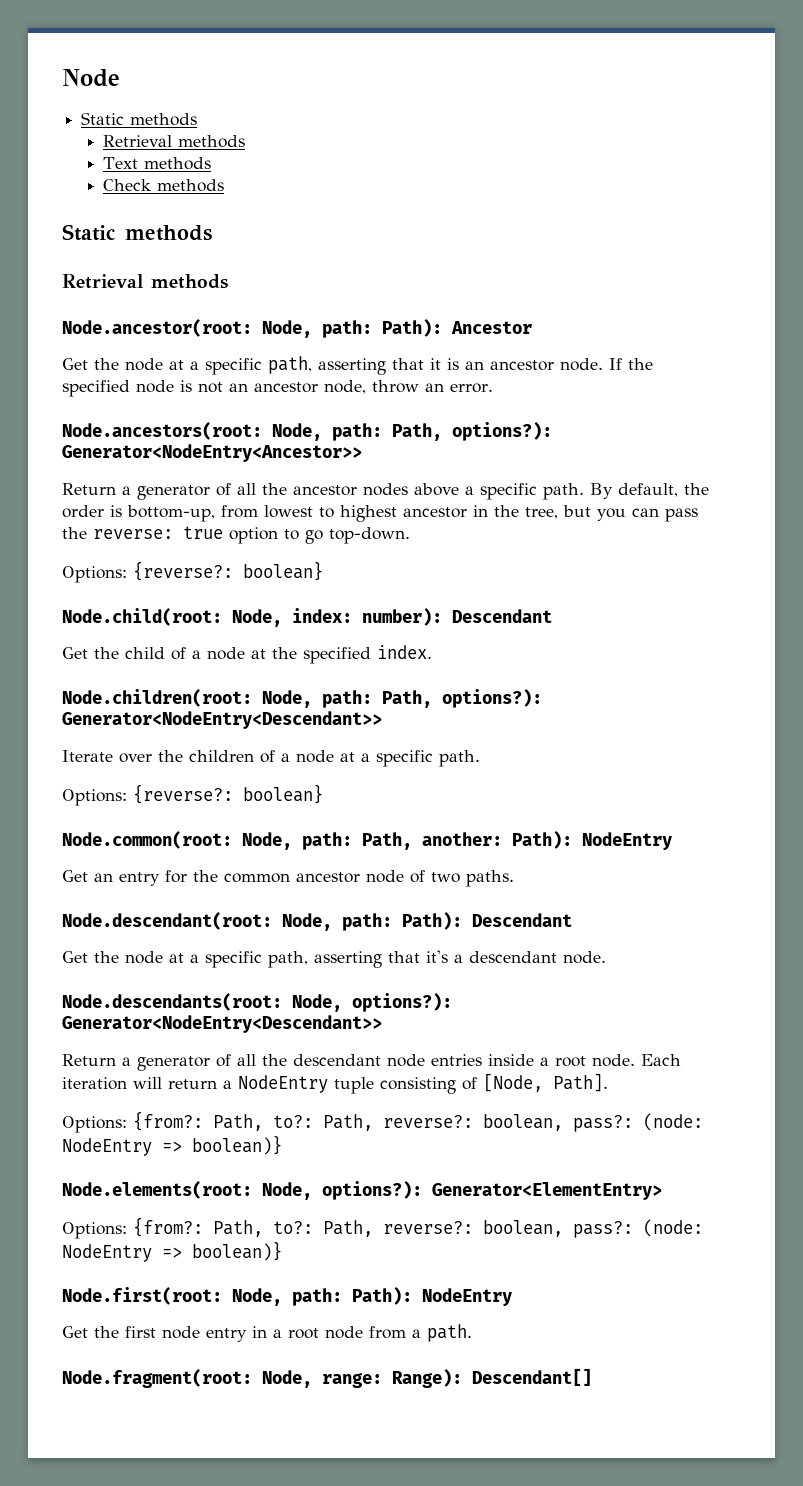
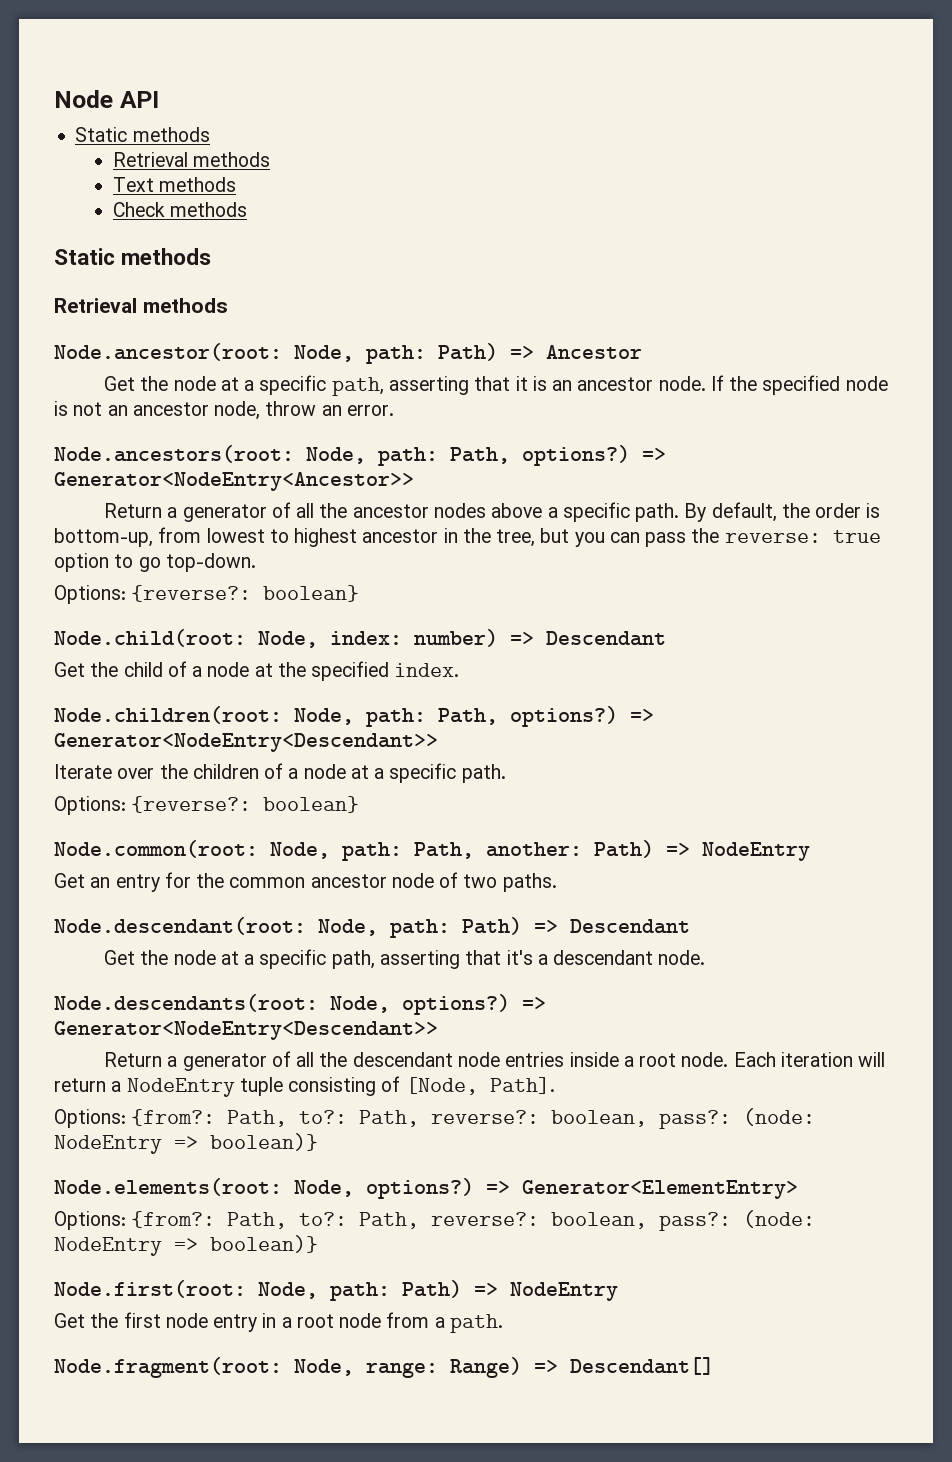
- Node
+ Node API
- Node.ancestor(root: Node, path: Path): Ancestor
+ Node.ancestor(root: Node, path: Path) => Ancestor
- Node.ancestors(root: Node, path: Path, options?): Generator<NodeEntry<Ancestor>>
+ Node.ancestors(root: Node, path: Path, options?) => Generator<NodeEntry<Ancestor>>
- Node.child(root: Node, index: number): Descendant
+ Node.child(root: Node, index: number) => Descendant
- Node.children(root: Node, path: Path, options?): Generator<NodeEntry<Descendant>>
+ Node.children(root: Node, path: Path, options?) => Generator<NodeEntry<Descendant>>
- Node.common(root: Node, path: Path, another: Path): NodeEntry
+ Node.common(root: Node, path: Path, another: Path) => NodeEntry
- Node.descendant(root: Node, path: Path): Descendant
+ Node.descendant(root: Node, path: Path) => Descendant
- Node.descendants(root: Node, options?): Generator<NodeEntry<Descendant>>
+ Node.descendants(root: Node, options?) => Generator<NodeEntry<Descendant>>
- Node.elements(root: Node, options?): Generator<ElementEntry>
+ Node.elements(root: Node, options?) => Generator<ElementEntry>
- Node.first(root: Node, path: Path): NodeEntry
+ Node.first(root: Node, path: Path) => NodeEntry
- Node.fragment(root: Node, range: Range): Descendant[]
+ Node.fragment(root: Node, range: Range) => Descendant[]

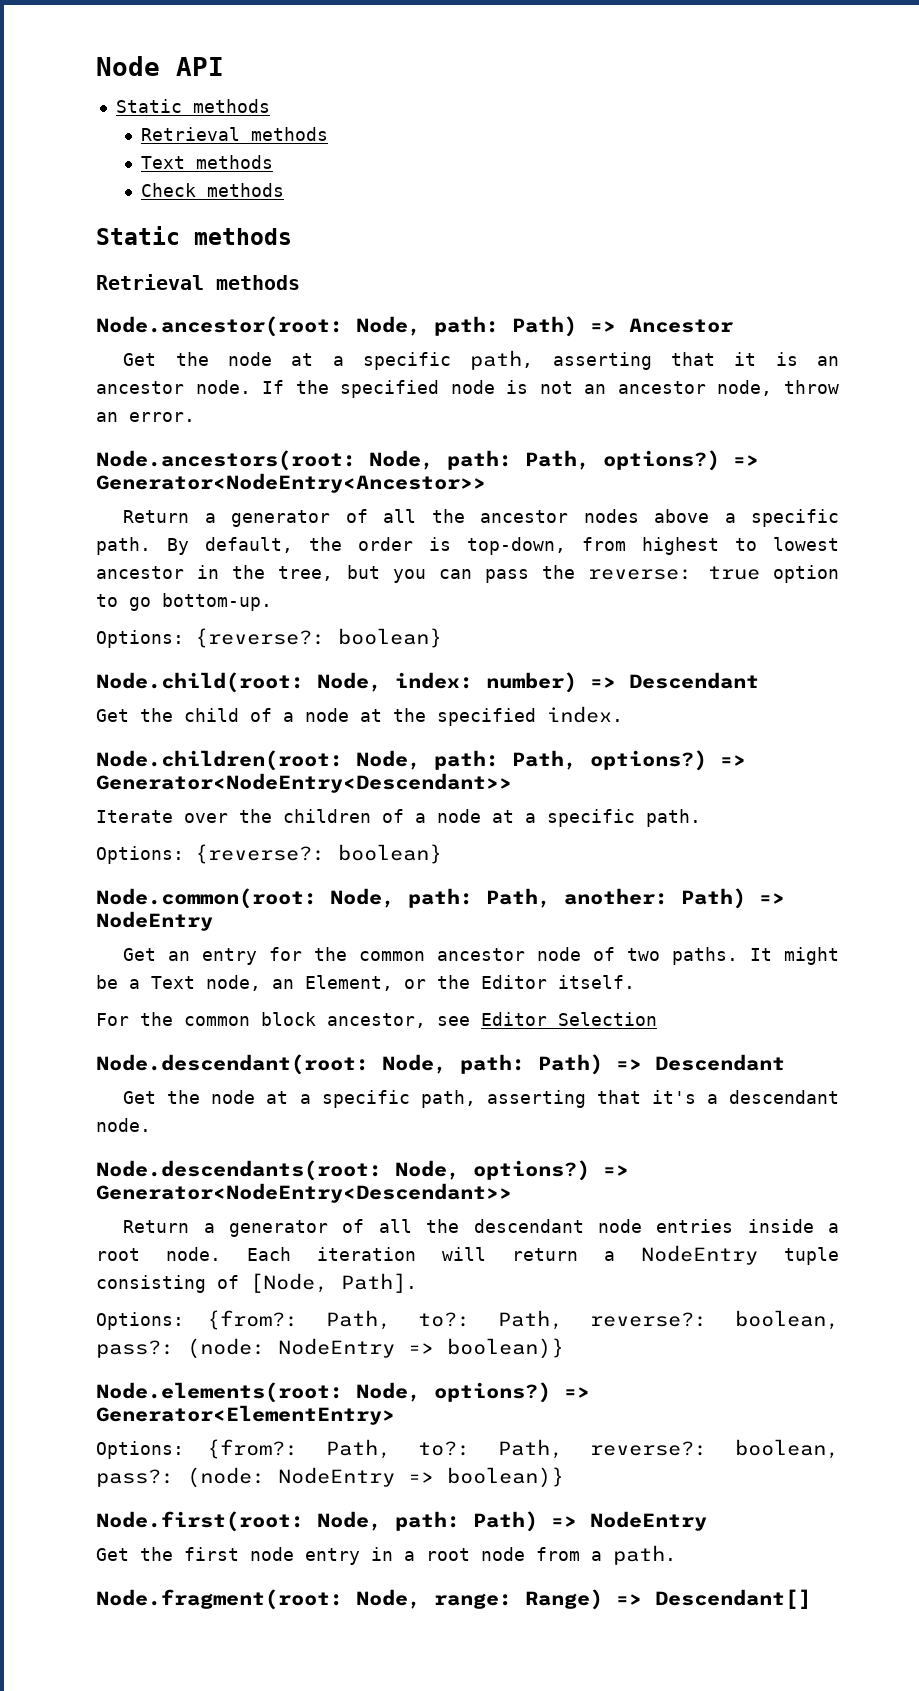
- By default, the order is bottom-up, from lowest to highest ancestor in the tree, but you can pass the reverse: true option to go top-down.
+ By default, the order is top-down, from highest to lowest ancestor in the tree, but you can pass the reverse: true option to go bottom-up.
+ It might be a Text node, an Element, or the Editor itself.
+ For the common block ancestor, see Editor Selection

